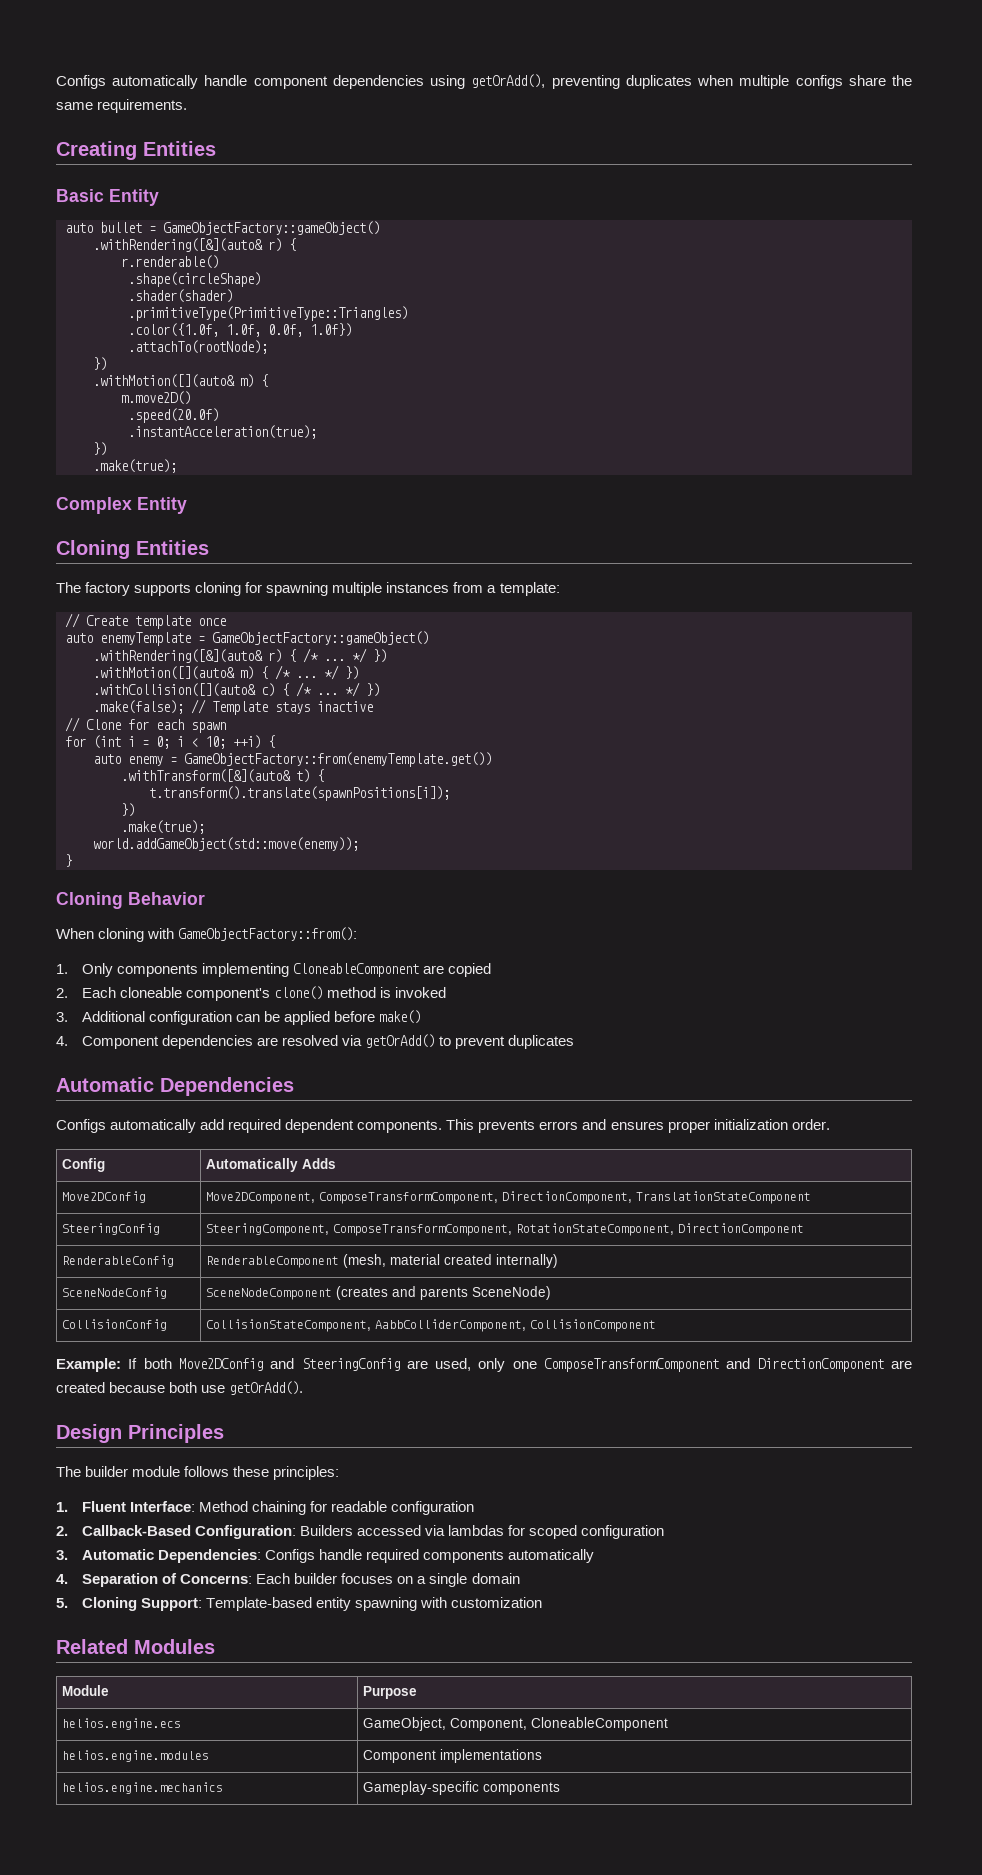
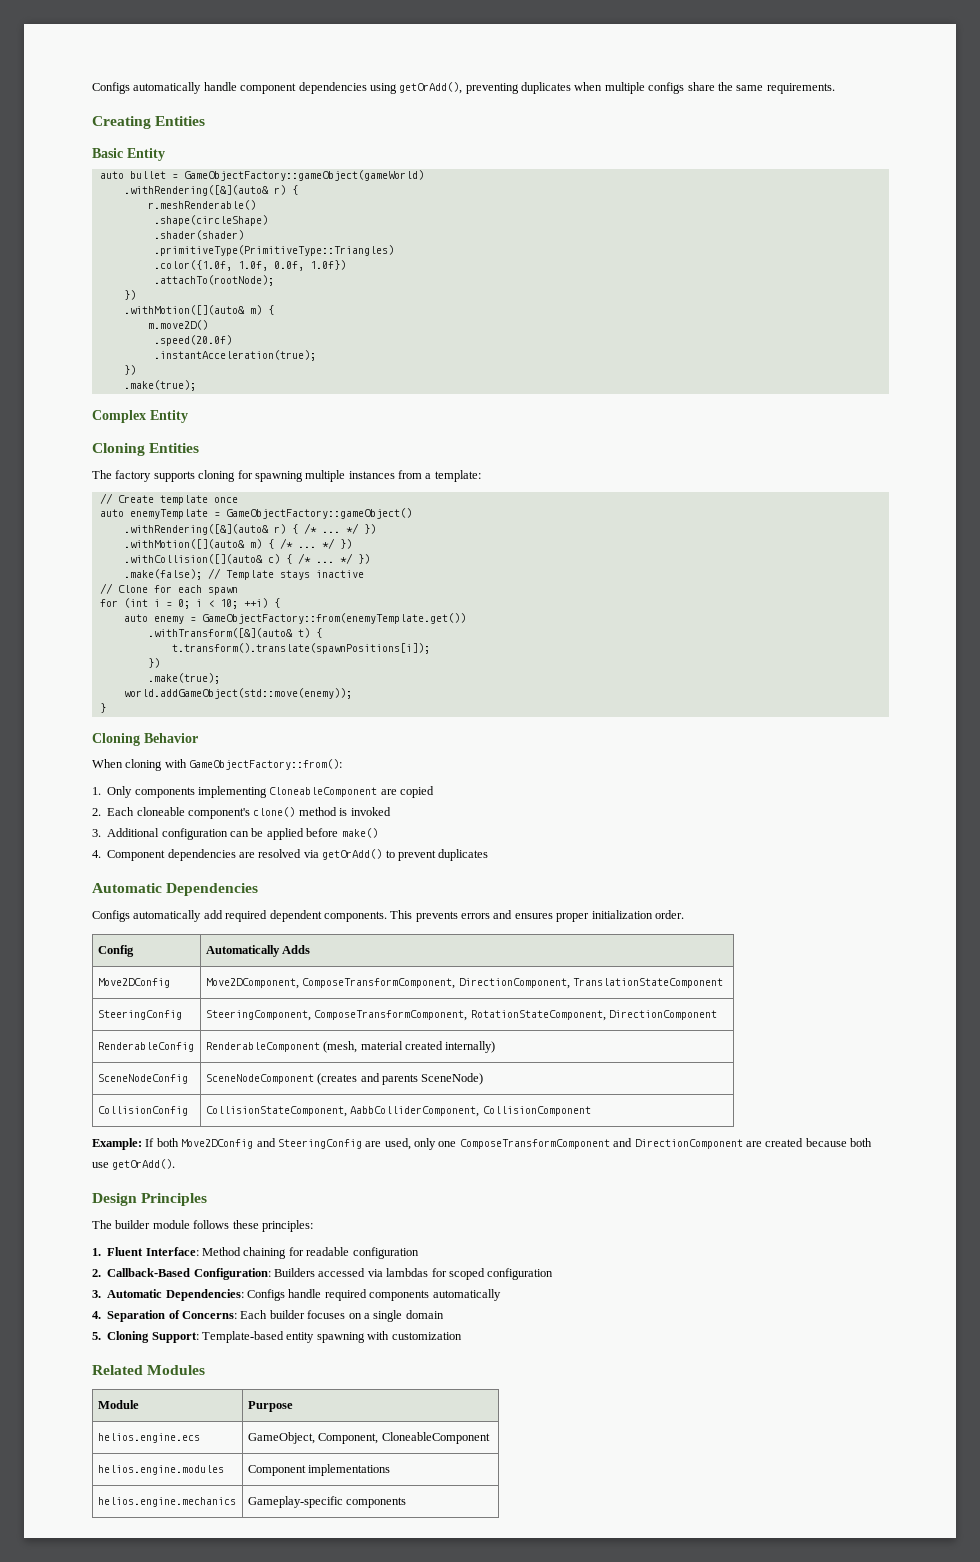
- auto bullet = GameObjectFactory::gameObject()
+ auto bullet = GameObjectFactory::gameObject(gameWorld)
- r.renderable()
+ r.meshRenderable()

